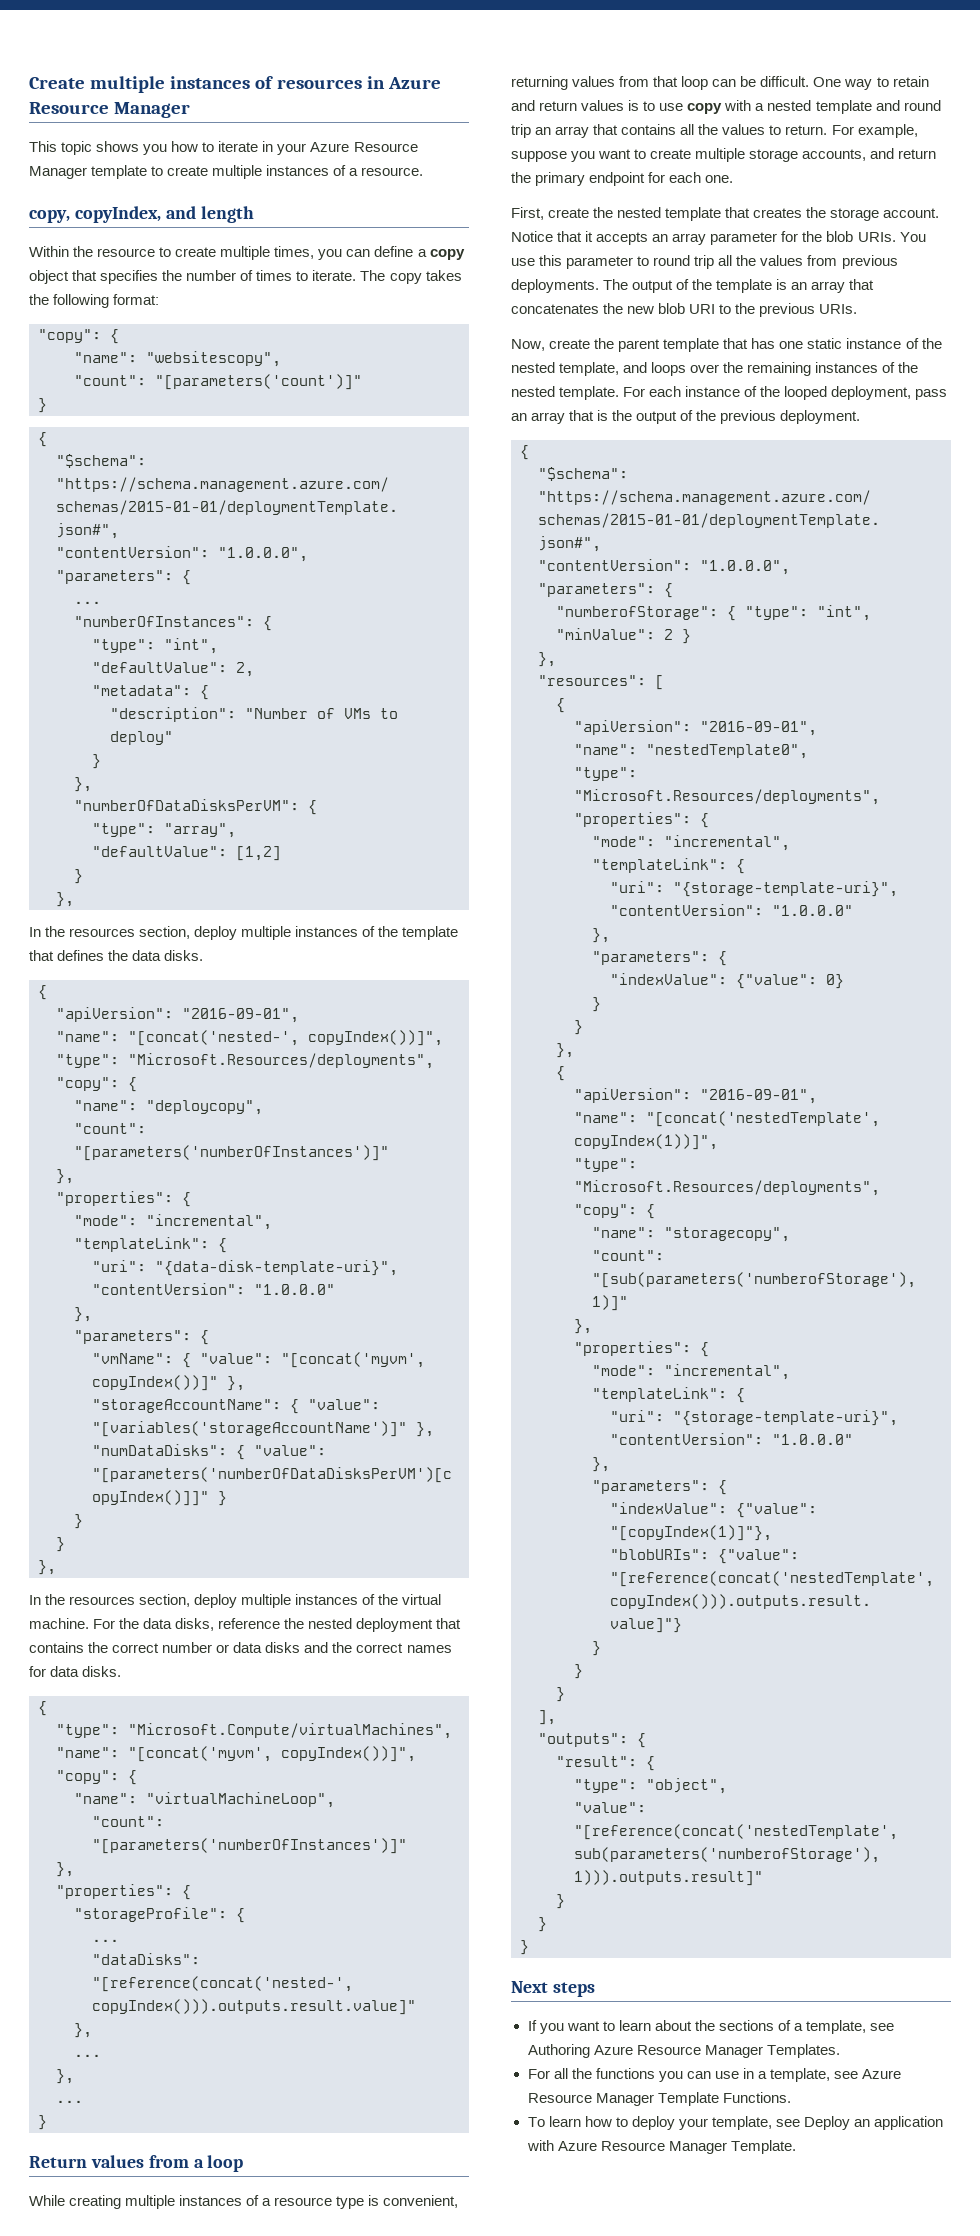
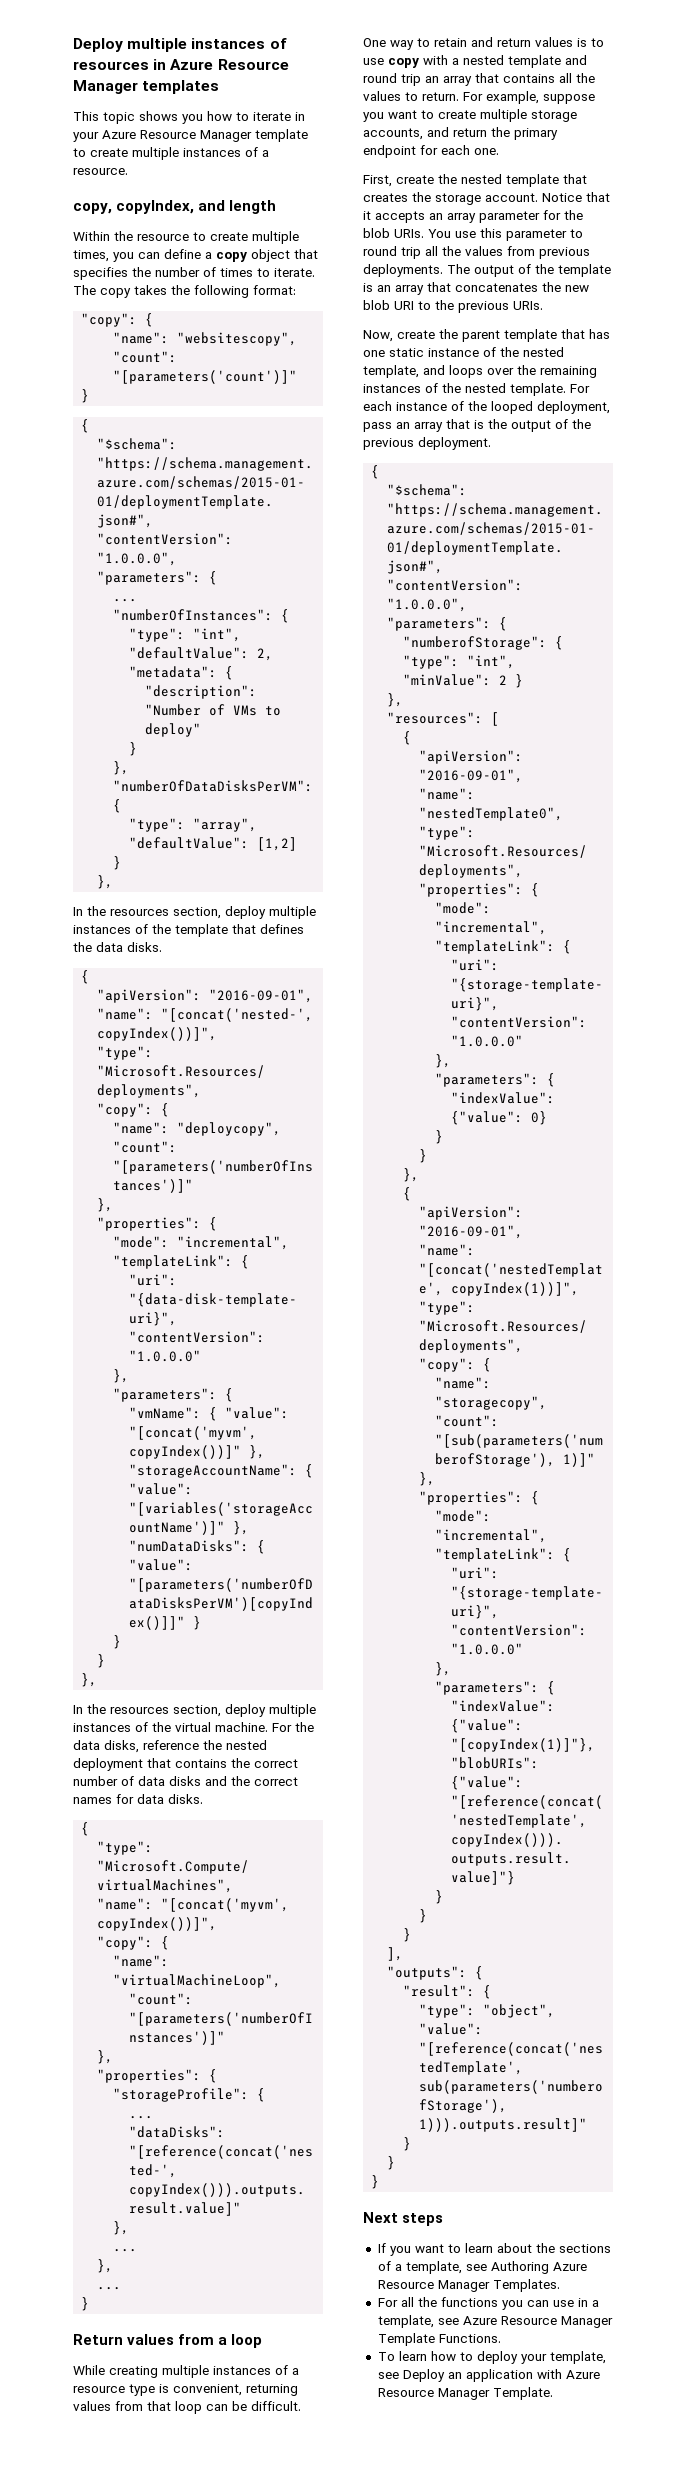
- Create multiple instances of resources in Azure Resource Manager
+ Deploy multiple instances of resources in Azure Resource Manager templates
- For the data disks, reference the nested deployment that contains the correct number or data disks and the correct names for data disks.
+ For the data disks, reference the nested deployment that contains the correct number of data disks and the correct names for data disks.

